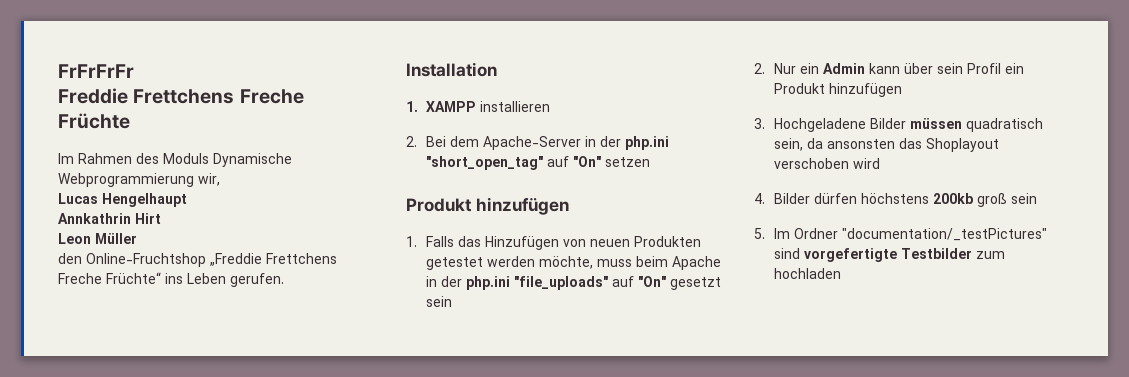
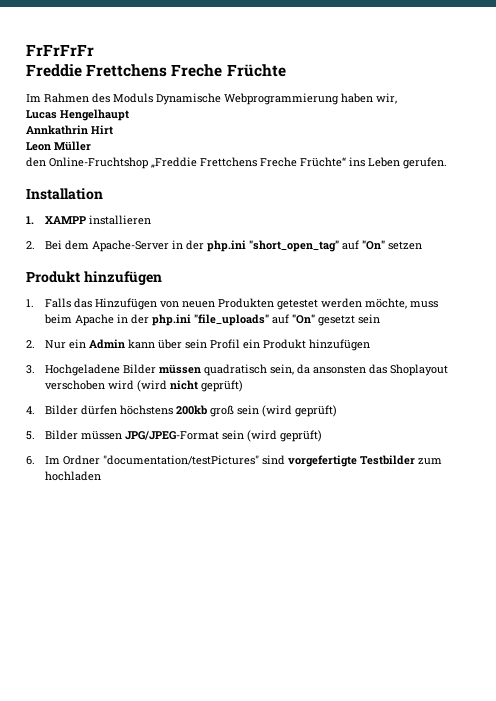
- Im Rahmen des Moduls Dynamische Webprogrammierung wir,
+ Im Rahmen des Moduls Dynamische Webprogrammierung haben wir,
- 3. Hochgeladene Bilder müssen quadratisch sein, da ansonsten das Shoplayout verschoben wird
+ 3. Hochgeladene Bilder müssen quadratisch sein, da ansonsten das Shoplayout verschoben wird (wird nicht geprüft)
- 4. Bilder dürfen höchstens 200kb groß sein
- 5. Im Ordner "documentation/_testPictures" sind vorgefertigte Testbilder zum hochladen
+ 4. Bilder dürfen höchstens 200kb groß sein (wird geprüft)
+ 5. Bilder müssen JPG/JPEG-Format sein (wird geprüft)
+ 6. Im Ordner "documentation/testPictures" sind vorgefertigte Testbilder zum hochladen

